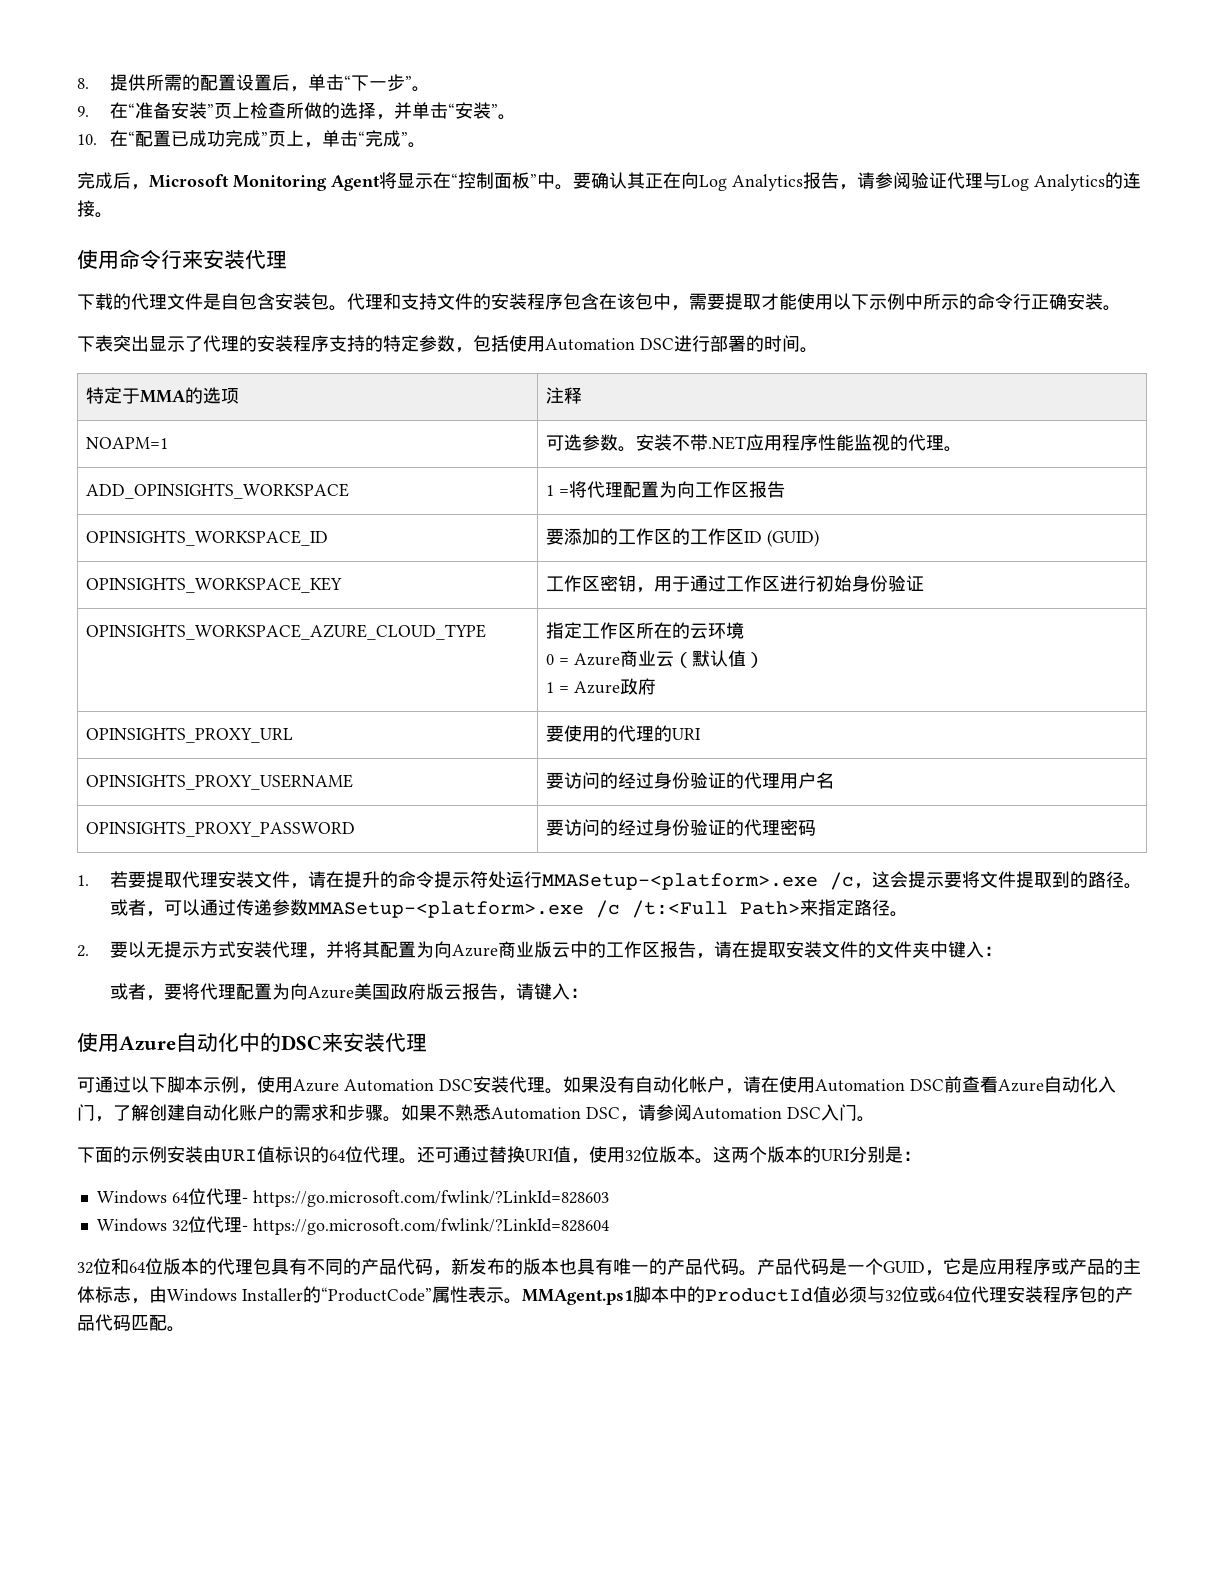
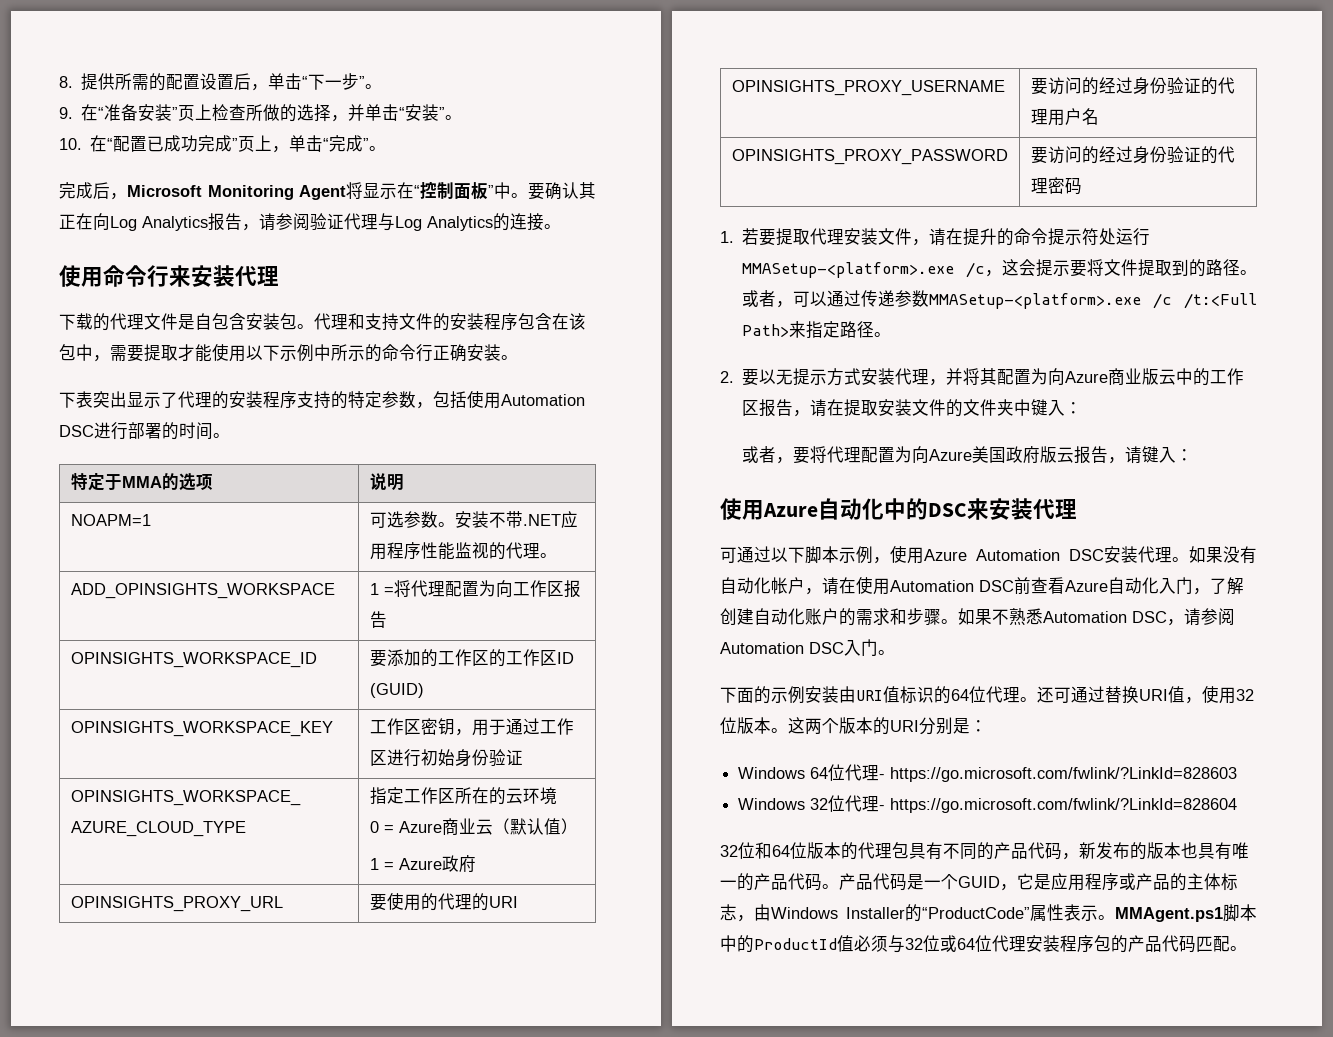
- 特定于MMA的选项 | 注释
+ 特定于MMA的选项 | 说明

